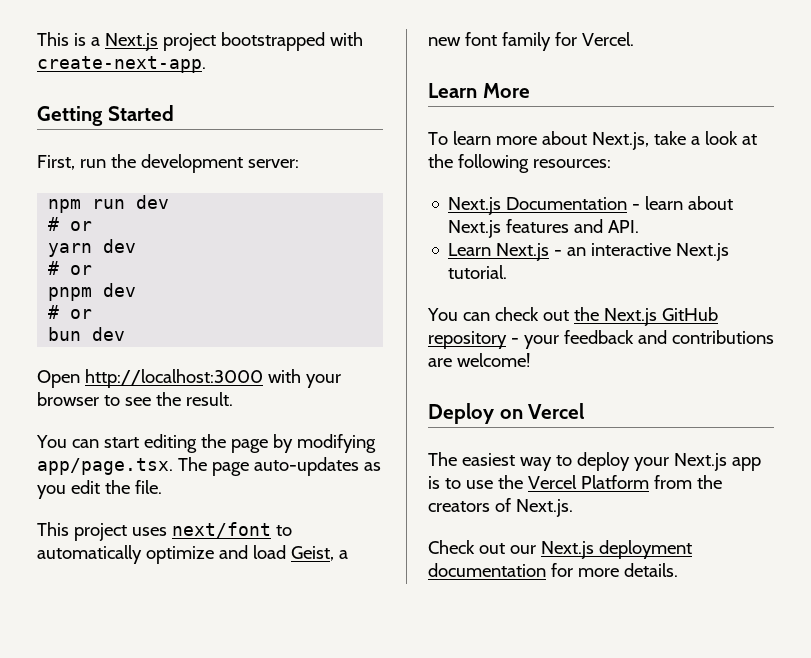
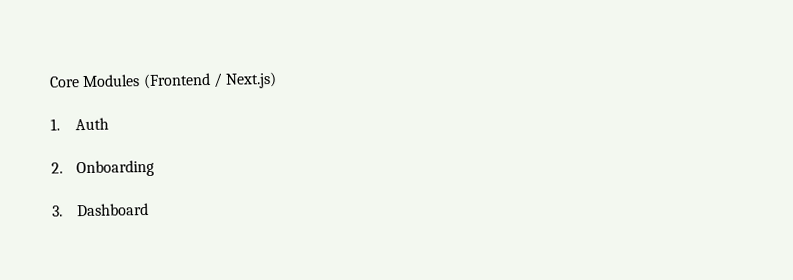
- This is a Next.js project bootstrapped with create-next-app.
- Getting Started
- First, run the development server:
- npm run dev
- # or
- yarn dev
- # or
- pnpm dev
- # or
- bun dev
- Open http://localhost:3000 with your browser to see the result.
- You can start editing the page by modifying app/page.tsx. The page auto-updates as you edit the file.
- This project uses next/font to automatically optimize and load Geist, a new font family for Vercel.
- Learn More
- To learn more about Next.js, take a look at the following resources:
- Next.js Documentation - learn about Next.js features and API.
- Learn Next.js - an interactive Next.js tutorial.
- You can check out the Next.js GitHub repository - your feedback and contributions are welcome!
- Deploy on Vercel
- The easiest way to deploy your Next.js app is to use the Vercel Platform from the creators of Next.js.
- Check out our Next.js deployment documentation for more details.
+ Core Modules (Frontend / Next.js)
+ 1. Auth
+ 2. Onboarding
+ 3. Dashboard

